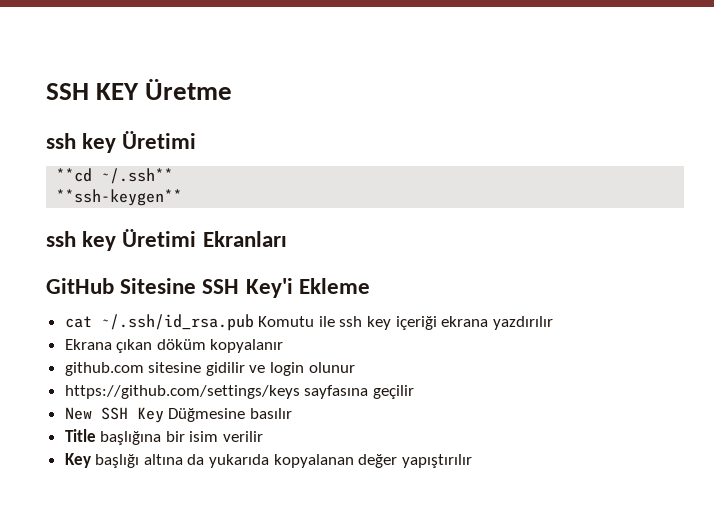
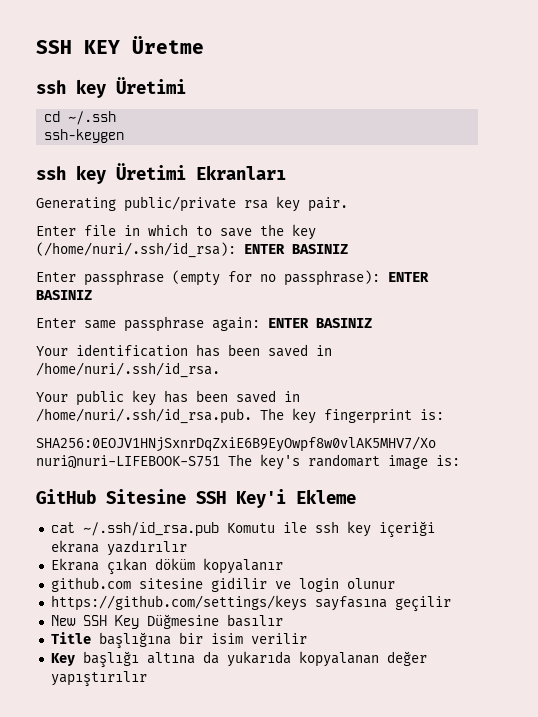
- **cd ~/.ssh**
- **ssh-keygen**
+ cd ~/.ssh
+ ssh-keygen
+ Generating public/private rsa key pair.
+ Enter file in which to save the key (/home/nuri/.ssh/id_rsa): ENTER BASINIZ
+ Enter passphrase (empty for no passphrase): ENTER BASINIZ
+ Enter same passphrase again: ENTER BASINIZ
+ Your identification has been saved in /home/nuri/.ssh/id_rsa.
+ Your public key has been saved in /home/nuri/.ssh/id_rsa.pub. The key fingerprint is:
+ SHA256:0EOJV1HNjSxnrDqZxiE6B9EyOwpf8w0vlAK5MHV7/Xo nuri@nuri-LIFEBOOK-S751 The key's randomart image is:

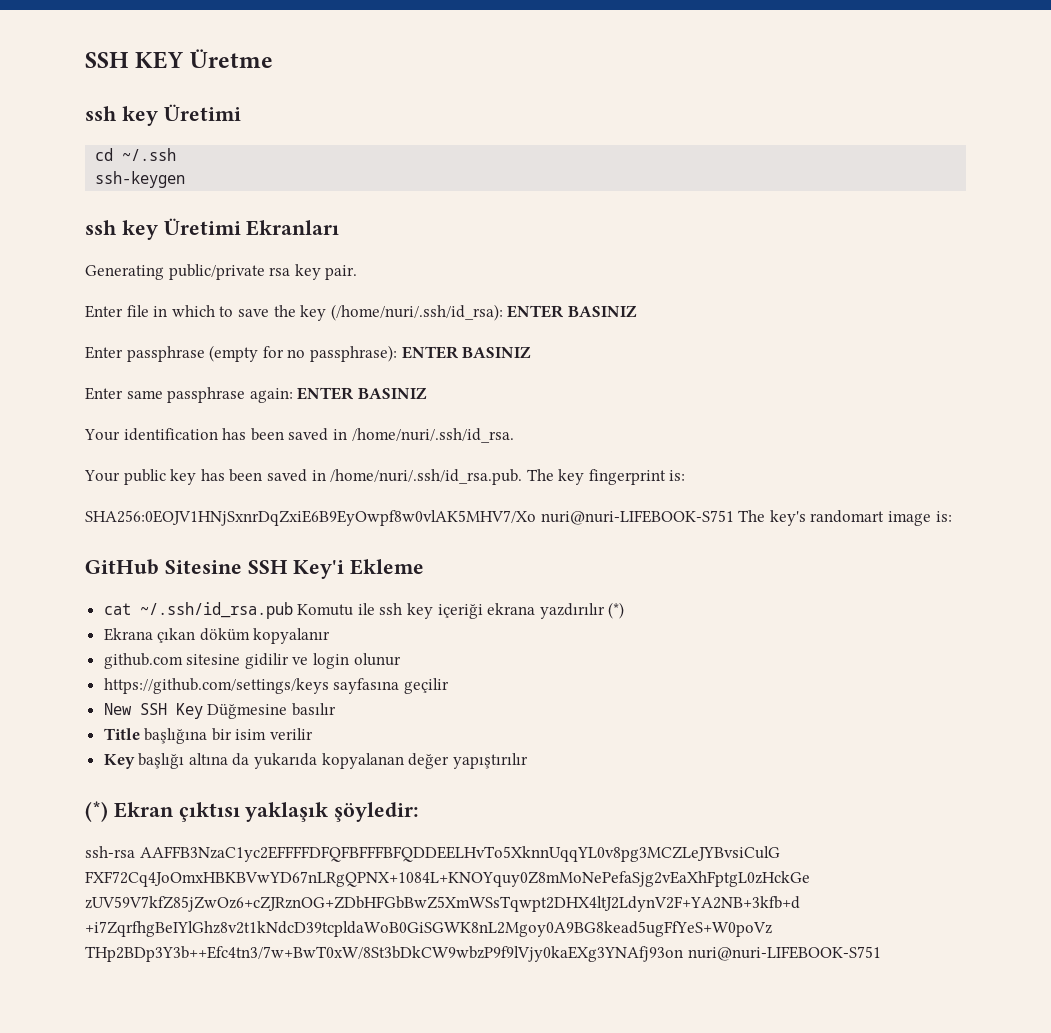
- cat ~/.ssh/id_rsa.pub Komutu ile ssh key içeriği ekrana yazdırılır
+ cat ~/.ssh/id_rsa.pub Komutu ile ssh key içeriği ekrana yazdırılır (*)
+ (*) Ekran çıktısı yaklaşık şöyledir:
+ ssh-rsa AAFFB3NzaC1yc2EFFFFDFQFBFFFBFQDDEELHvTo5XknnUqqYL0v8pg3MCZLeJYBvsiCulG FXF72Cq4JoOmxHBKBVwYD67nLRgQPNX+1084L+KNOYquy0Z8mMoNePefaSjg2vEaXhFptgL0zHckGe zUV59V7kfZ85jZwOz6+cZJRznOG+ZDbHFGbBwZ5XmWSsTqwpt2DHX4ltJ2LdynV2F+YA2NB+3kfb+d +i7ZqrfhgBeIYlGhz8v2t1kNdcD39tcpldaWoB0GiSGWK8nL2Mgoy0A9BG8kead5ugFfYeS+W0poVz THp2BDp3Y3b++Efc4tn3/7w+BwT0xW/8St3bDkCW9wbzP9f9lVjy0kaEXg3YNAfj93on nuri@nuri-LIFEBOOK-S751

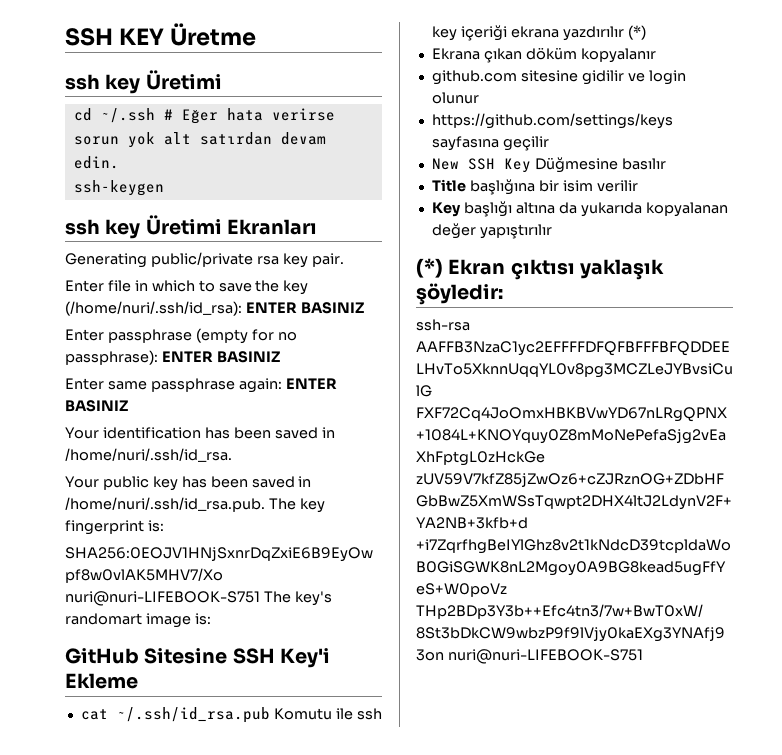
- cd ~/.ssh
+ cd ~/.ssh # Eğer hata verirse sorun yok alt satırdan devam edin.

